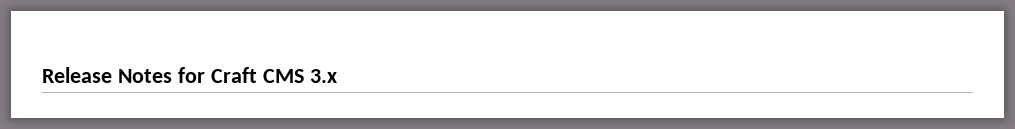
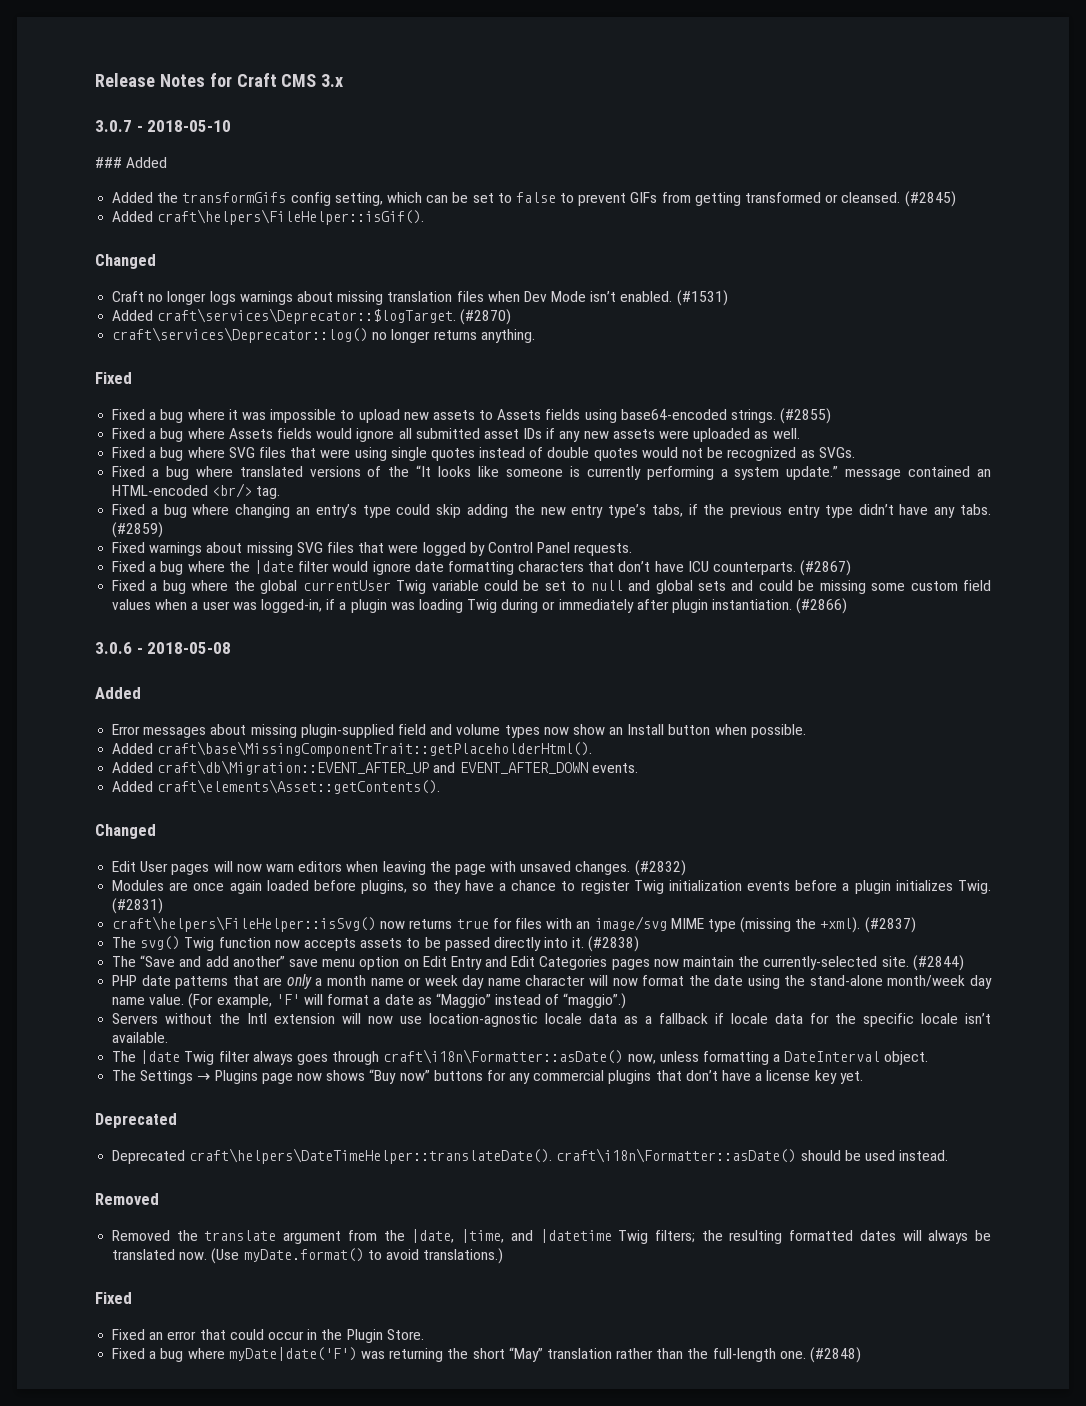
+ 3.0.7 - 2018-05-10
+ ### Added
+ Added the transformGifs config setting, which can be set to false to prevent GIFs from getting transformed or cleansed. (#2845)
+ Added craft\helpers\FileHelper::isGif().
+ Changed
+ Craft no longer logs warnings about missing translation files when Dev Mode isn’t enabled. (#1531)
+ Added craft\services\Deprecator::$logTarget. (#2870)
+ craft\services\Deprecator::log() no longer returns anything.
+ Fixed
+ Fixed a bug where it was impossible to upload new assets to Assets fields using base64-encoded strings. (#2855)
+ Fixed a bug where Assets fields would ignore all submitted asset IDs if any new assets were uploaded as well.
+ Fixed a bug where SVG files that were using single quotes instead of double quotes would not be recognized as SVGs.
+ Fixed a bug where translated versions of the “It looks like someone is currently performing a system update.” message contained an HTML-encoded <br/> tag.
+ Fixed a bug where changing an entry’s type could skip adding the new entry type’s tabs, if the previous entry type didn’t have any tabs. (#2859)
+ Fixed warnings about missing SVG files that were logged by Control Panel requests.
+ Fixed a bug where the |date filter would ignore date formatting characters that don’t have ICU counterparts. (#2867)
+ Fixed a bug where the global currentUser Twig variable could be set to null and global sets and could be missing some custom field values when a user was logged-in, if a plugin was loading Twig during or immediately after plugin instantiation. (#2866)
+ 3.0.6 - 2018-05-08
+ Added
+ Error messages about missing plugin-supplied field and volume types now show an Install button when possible.
+ Added craft\base\MissingComponentTrait::getPlaceholderHtml().
+ Added craft\db\Migration::EVENT_AFTER_UP and EVENT_AFTER_DOWN events.
+ Added craft\elements\Asset::getContents().
+ Changed
+ Edit User pages will now warn editors when leaving the page with unsaved changes. (#2832)
+ Modules are once again loaded before plugins, so they have a chance to register Twig initialization events before a plugin initializes Twig. (#2831)
+ craft\helpers\FileHelper::isSvg() now returns true for files with an image/svg MIME type (missing the +xml). (#2837)
+ The svg() Twig function now accepts assets to be passed directly into it. (#2838)
+ The “Save and add another” save menu option on Edit Entry and Edit Categories pages now maintain the currently-selected site. (#2844)
+ PHP date patterns that are only a month name or week day name character will now format the date using the stand-alone month/week day name value. (For example, 'F' will format a date as “Maggio” instead of “maggio”.)
+ Servers without the Intl extension will now use location-agnostic locale data as a fallback if locale data for the specific locale isn’t available.
+ The |date Twig filter always goes through craft\i18n\Formatter::asDate() now, unless formatting a DateInterval object.
+ The Settings → Plugins page now shows “Buy now” buttons for any commercial plugins that don’t have a license key yet.
+ Deprecated
+ Deprecated craft\helpers\DateTimeHelper::translateDate(). craft\i18n\Formatter::asDate() should be used instead.
+ Removed
+ Removed the translate argument from the |date, |time, and |datetime Twig filters; the resulting formatted dates will always be translated now. (Use myDate.format() to avoid translations.)
+ Fixed
+ Fixed an error that could occur in the Plugin Store.
+ Fixed a bug where myDate|date('F') was returning the short “May” translation rather than the full-length one. (#2848)

